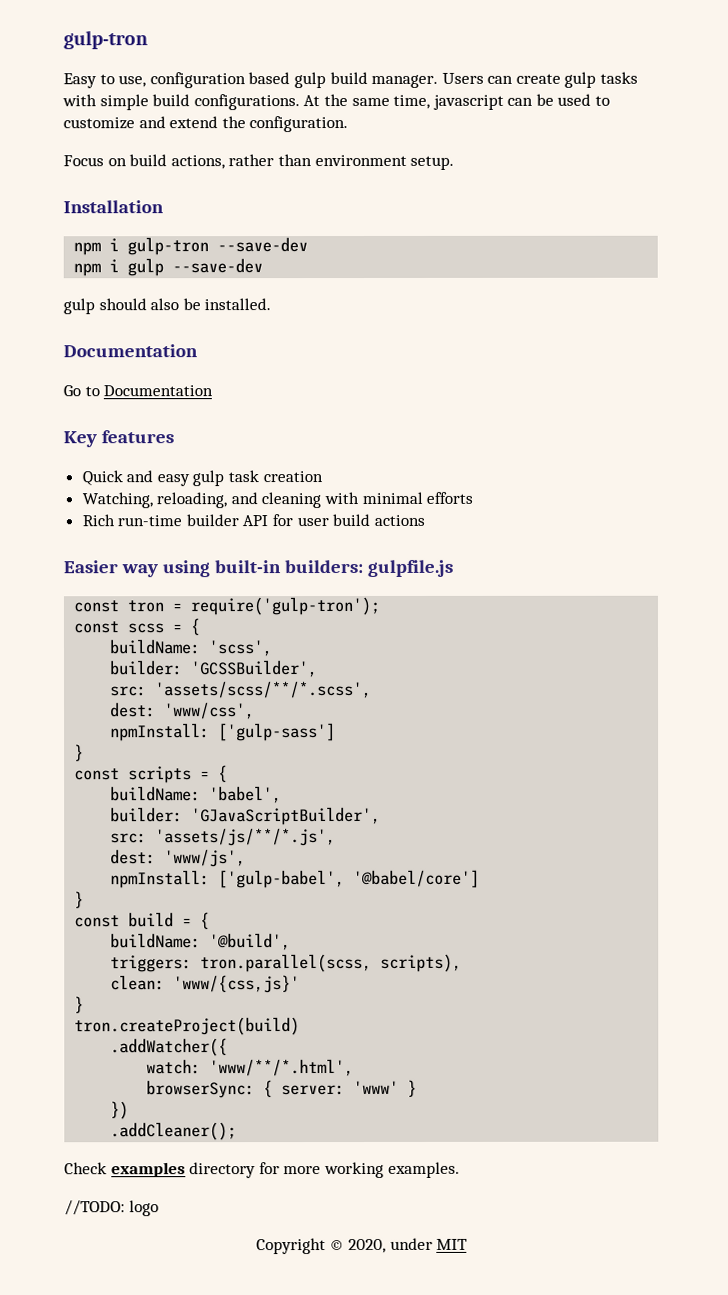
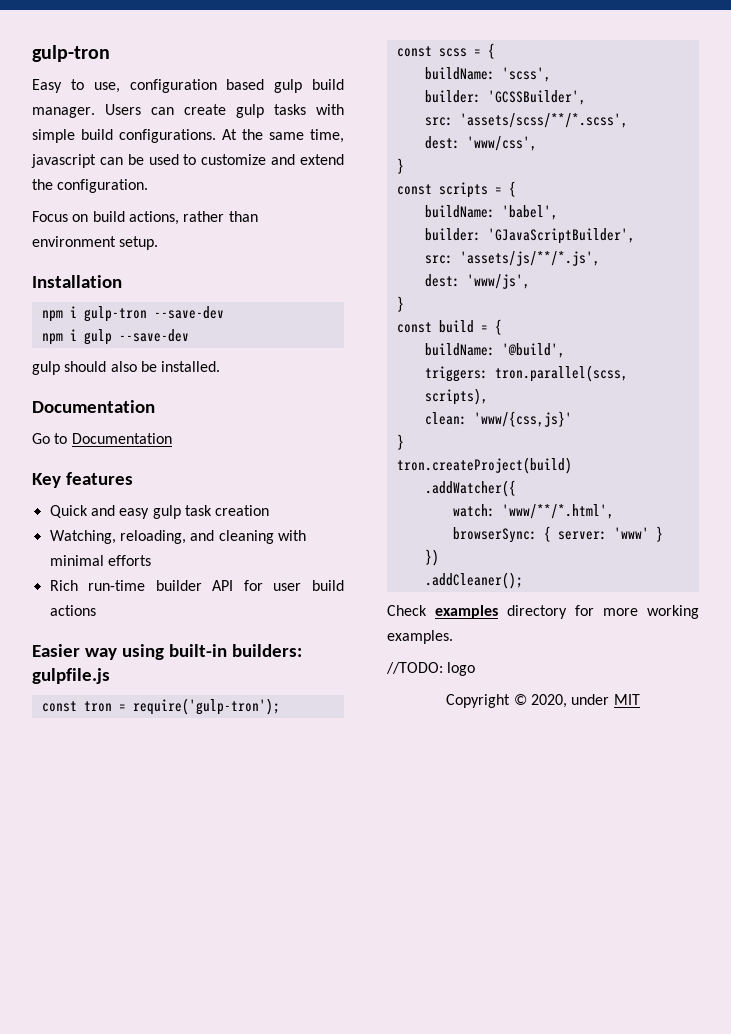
- npmInstall: ['gulp-sass']
- npmInstall: ['gulp-babel', '@babel/core']

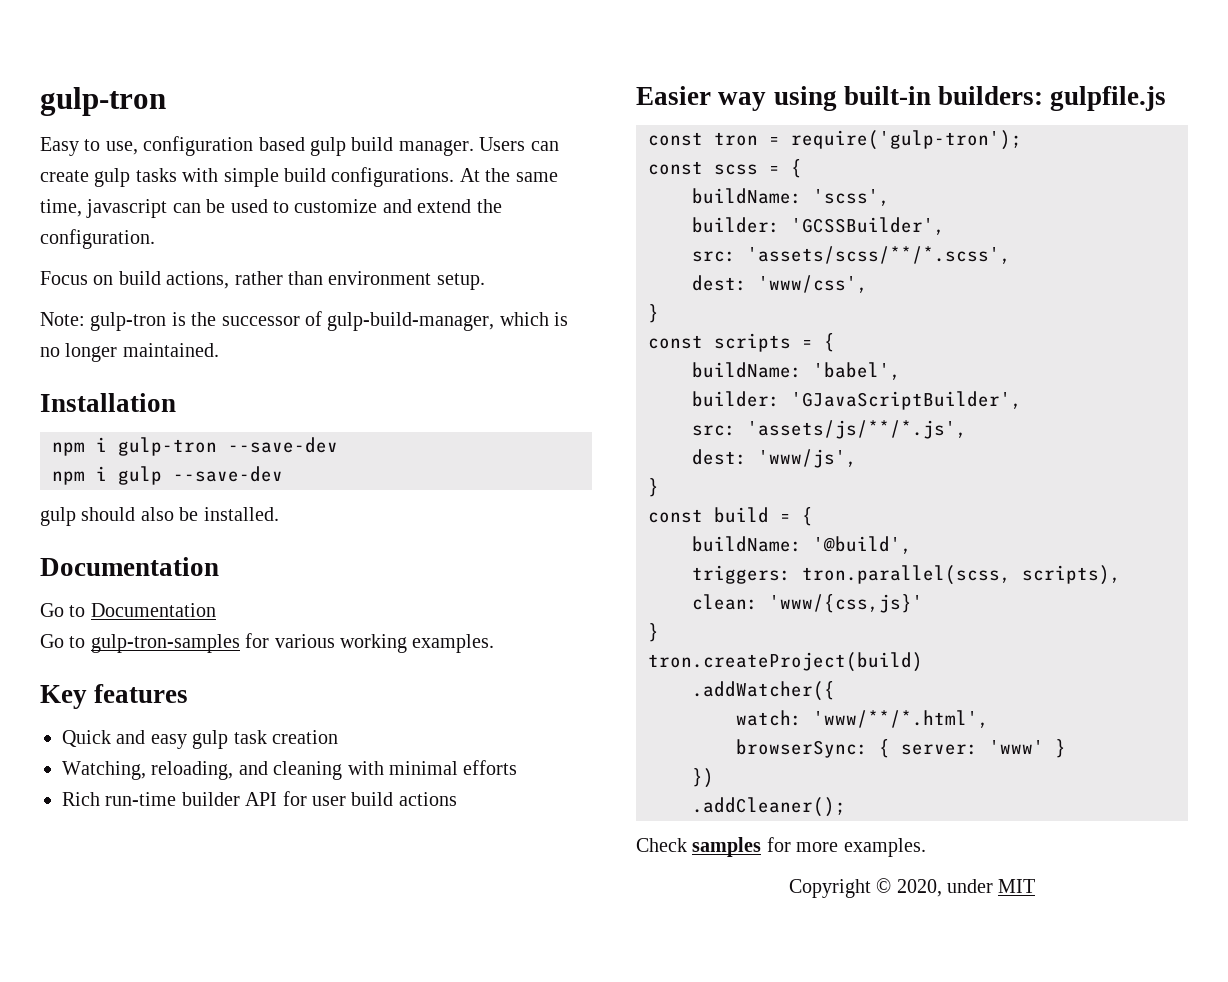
+ Note: gulp-tron is the successor of gulp-build-manager, which is no longer maintained.
+ Go to gulp-tron-samples for various working examples.
- Check examples directory for more working examples.
- //TODO: logo
+ Check samples for more examples.

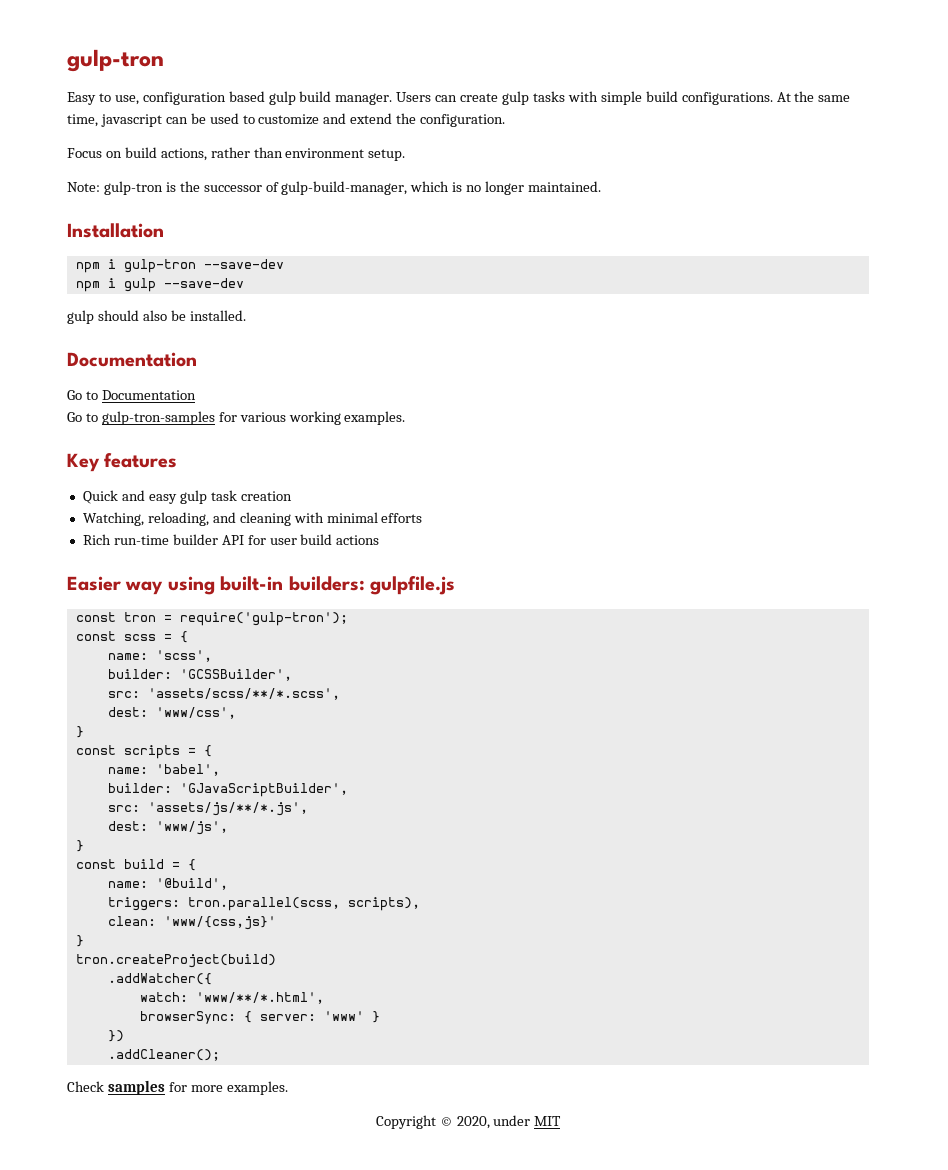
- buildName: 'scss',
+ name: 'scss',
- buildName: 'babel',
+ name: 'babel',
- buildName: '@build',
+ name: '@build',

